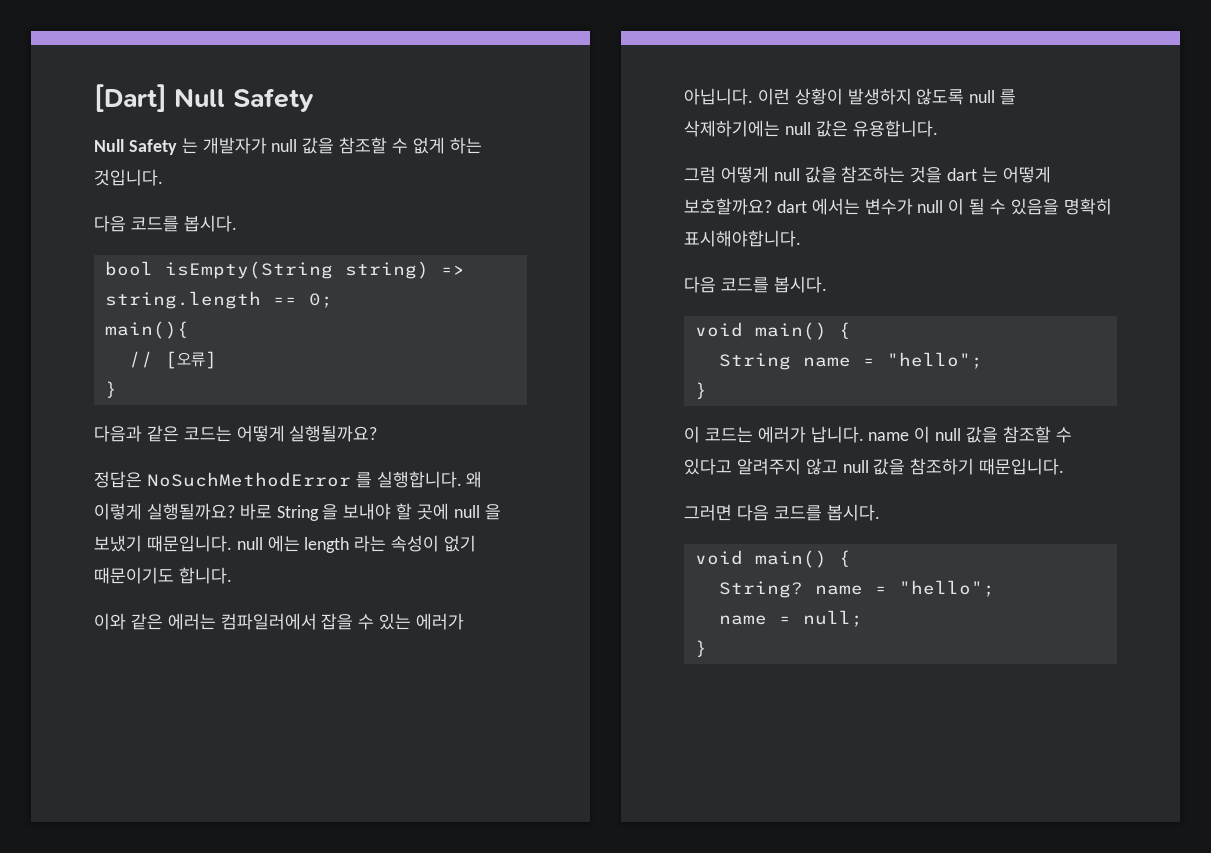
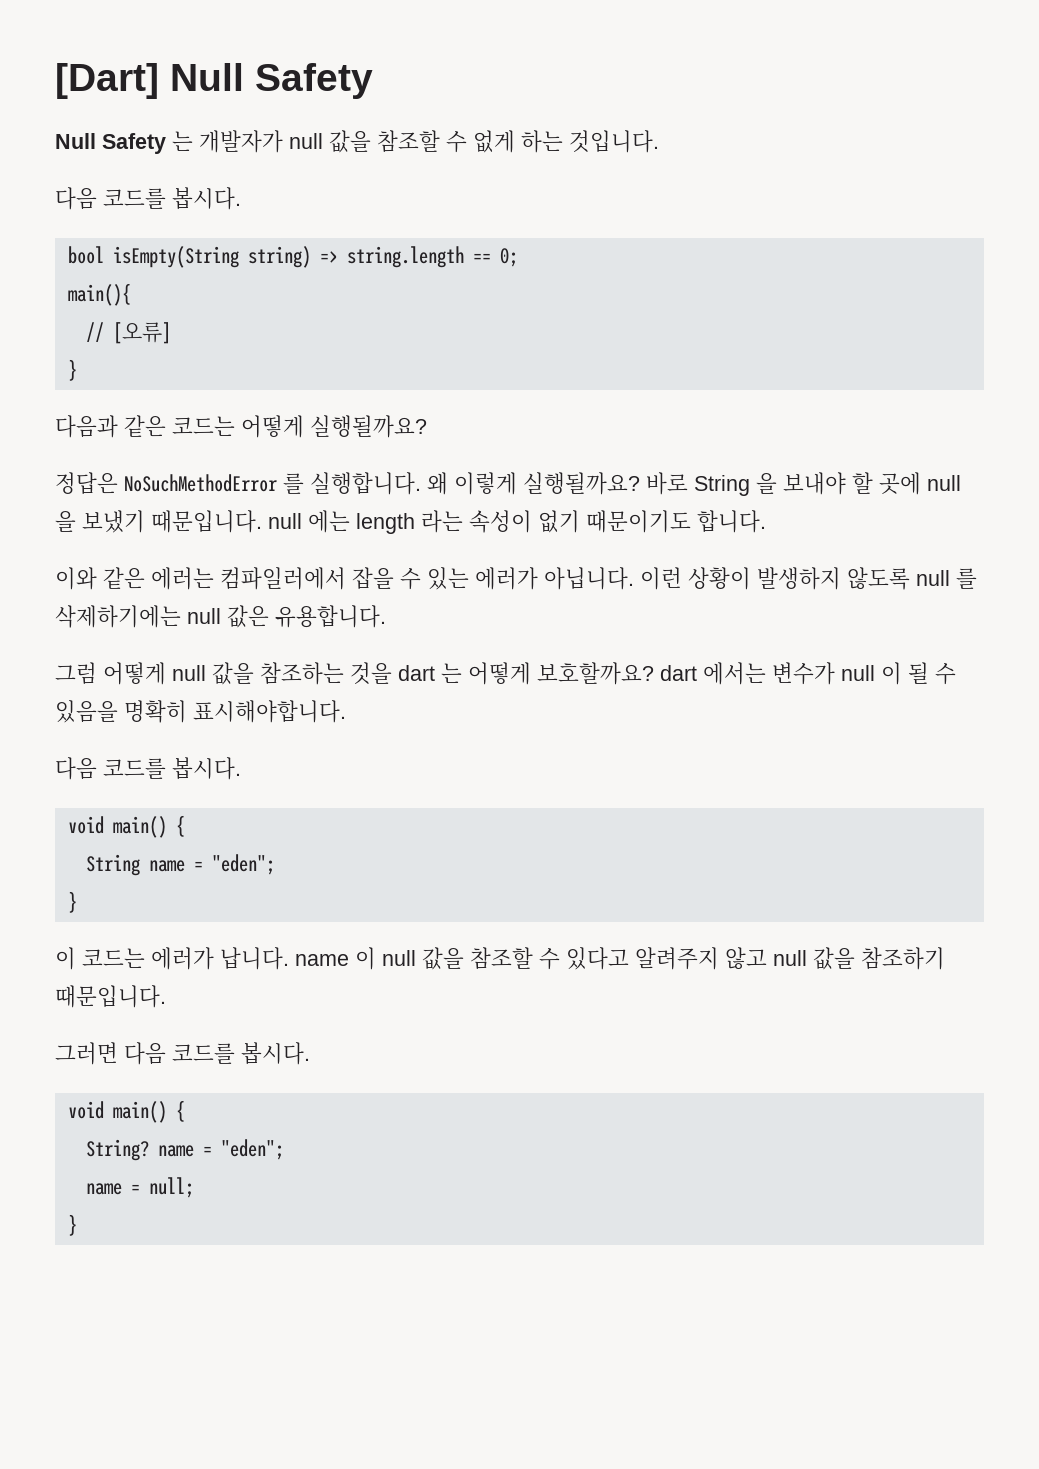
- String name = "hello";
+ String name = "eden";
- String? name = "hello";
+ String? name = "eden";

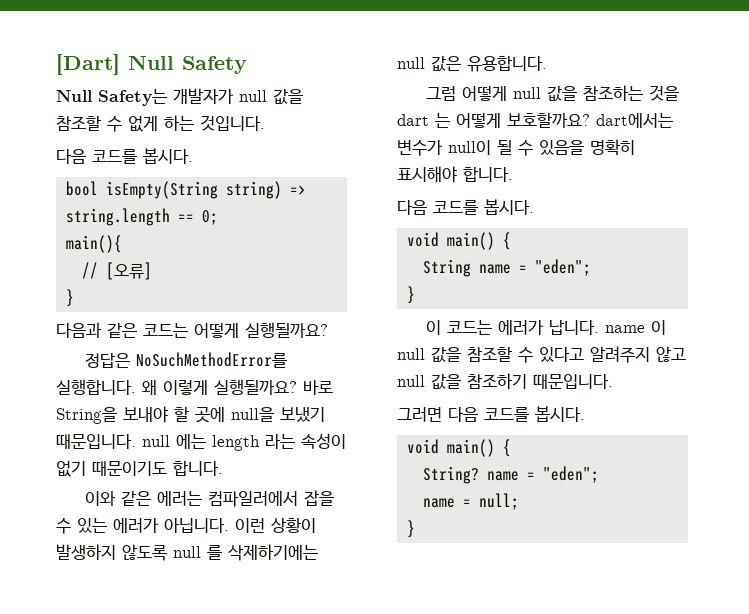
- Null Safety 는 개발자가 null 값을 참조할 수 없게 하는 것입니다.
+ Null Safety는 개발자가 null 값을 참조할 수 없게 하는 것입니다.
- 정답은 NoSuchMethodError 를 실행합니다.
+ 정답은 NoSuchMethodError를 실행합니다.
- 바로 String 을 보내야 할 곳에 null 을 보냈기 때문입니다. null 에는 length 라는 속성이 없기 때문이기도 합니다.
+ 바로 String을 보내야 할 곳에 null을 보냈기 때문입니다. null 에는 length 라는 속성이 없기 때문이기도 합니다.
- 그럼 어떻게 null 값을 참조하는 것을 dart 는 어떻게 보호할까요? dart 에서는 변수가 null 이 될 수 있음을 명확히 표시해야합니다.
+ 그럼 어떻게 null 값을 참조하는 것을 dart 는 어떻게 보호할까요? dart에서는 변수가 null이 될 수 있음을 명확히 표시해야 합니다.

